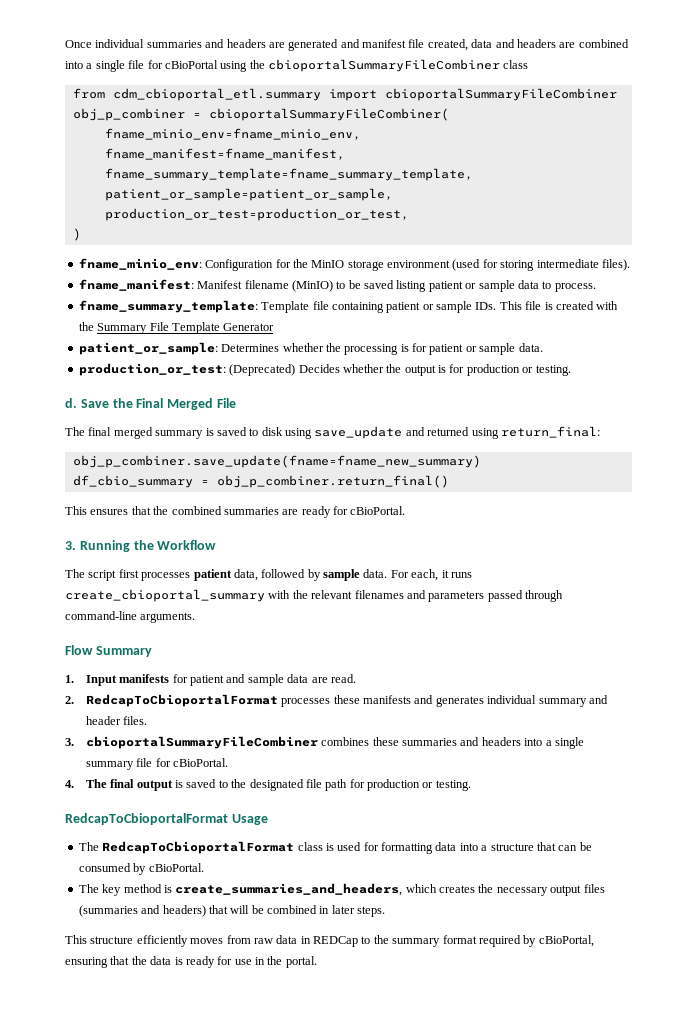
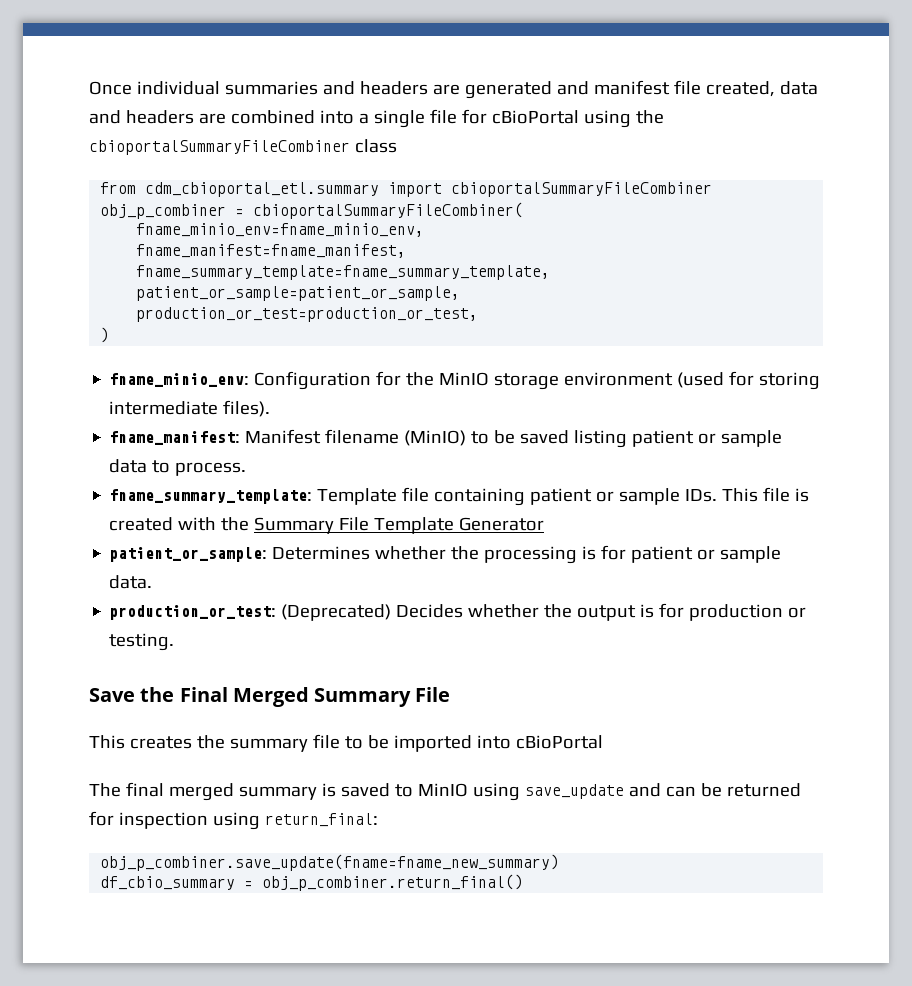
- d. Save the Final Merged File
+ Save the Final Merged Summary File
+ This creates the summary file to be imported into cBioPortal
- The final merged summary is saved to disk using save_update and returned using return_final:
+ The final merged summary is saved to MinIO using save_update and can be returned for inspection using return_final:
- This ensures that the combined summaries are ready for cBioPortal.
- 3. Running the Workflow
- The script first processes patient data, followed by sample data. For each, it runs create_cbioportal_summary with the relevant filenames and parameters passed through command-line arguments.
- Flow Summary
- 1. Input manifests for patient and sample data are read.
- 2. RedcapToCbioportalFormat processes these manifests and generates individual summary and header files.
- 3. cbioportalSummaryFileCombiner combines these summaries and headers into a single summary file for cBioPortal.
- 4. The final output is saved to the designated file path for production or testing.
- RedcapToCbioportalFormat Usage
- The RedcapToCbioportalFormat class is used for formatting data into a structure that can be consumed by cBioPortal.
- The key method is create_summaries_and_headers, which creates the necessary output files (summaries and headers) that will be combined in later steps.
- This structure efficiently moves from raw data in REDCap to the summary format required by cBioPortal, ensuring that the data is ready for use in the portal.

